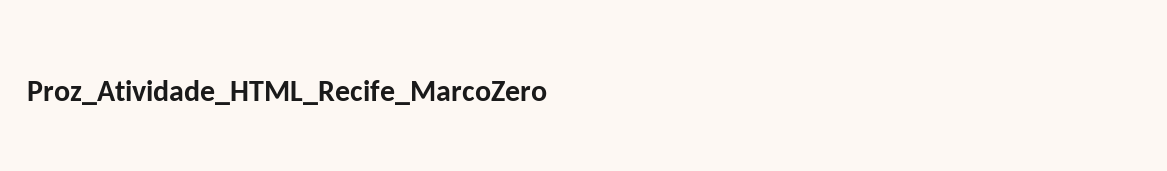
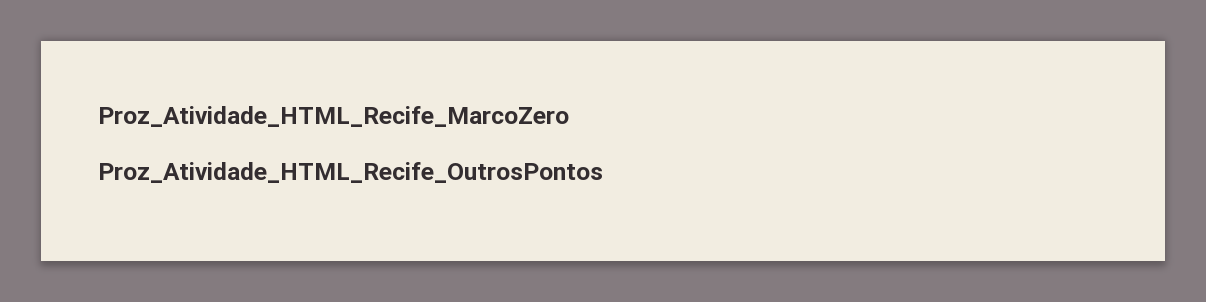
+ Proz_Atividade_HTML_Recife_OutrosPontos

